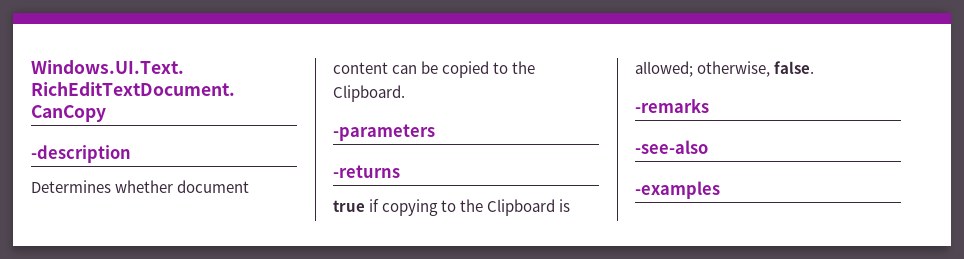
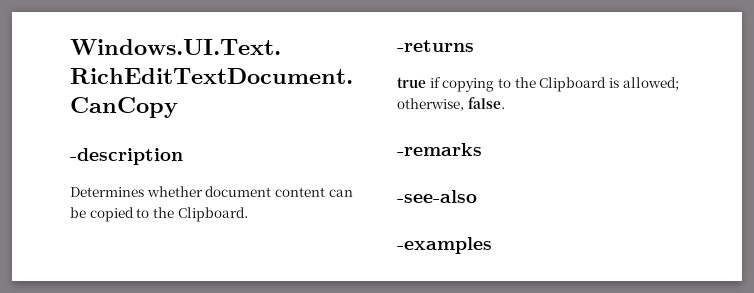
- -parameters

